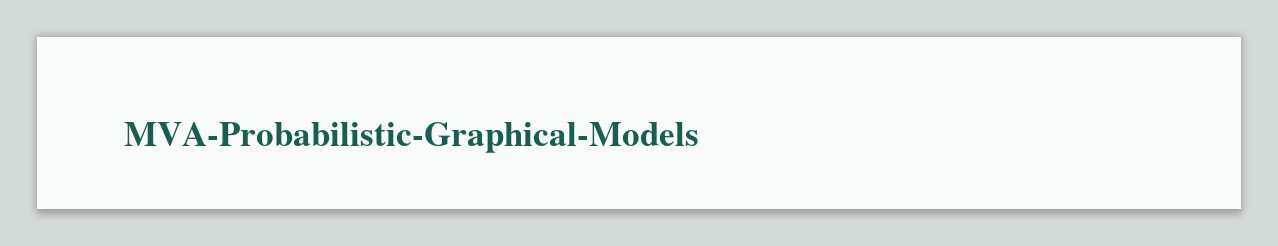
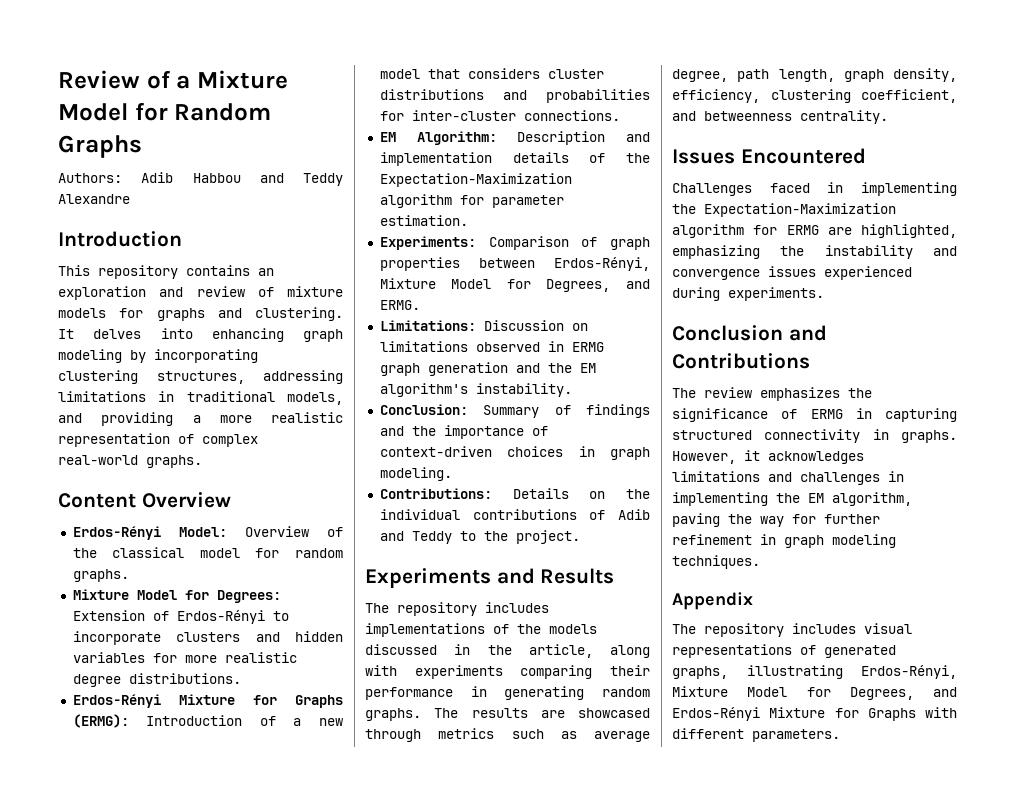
- MVA-Probabilistic-Graphical-Models
+ Review of a Mixture Model for Random Graphs
+ Authors: Adib Habbou and Teddy Alexandre
+ Introduction
+ This repository contains an exploration and review of mixture models for graphs and clustering. It delves into enhancing graph modeling by incorporating clustering structures, addressing limitations in traditional models, and providing a more realistic representation of complex real-world graphs.
+ Content Overview
+ Erdos-Rényi Model: Overview of the classical model for random graphs.
+ Mixture Model for Degrees: Extension of Erdos-Rényi to incorporate clusters and hidden variables for more realistic degree distributions.
+ Erdos-Rényi Mixture for Graphs (ERMG): Introduction of a new model that considers cluster distributions and probabilities for inter-cluster connections.
+ EM Algorithm: Description and implementation details of the Expectation-Maximization algorithm for parameter estimation.
+ Experiments: Comparison of graph properties between Erdos-Rényi, Mixture Model for Degrees, and ERMG.
+ Limitations: Discussion on limitations observed in ERMG graph generation and the EM algorithm's instability.
+ Conclusion: Summary of findings and the importance of context-driven choices in graph modeling.
+ Contributions: Details on the individual contributions of Adib and Teddy to the project.
+ Experiments and Results
+ The repository includes implementations of the models discussed in the article, along with experiments comparing their performance in generating random graphs. The results are showcased through metrics such as average degree, path length, graph density, efficiency, clustering coefficient, and betweenness centrality.
+ Issues Encountered
+ Challenges faced in implementing the Expectation-Maximization algorithm for ERMG are highlighted, emphasizing the instability and convergence issues experienced during experiments.
+ Conclusion and Contributions
+ The review emphasizes the significance of ERMG in capturing structured connectivity in graphs. However, it acknowledges limitations and challenges in implementing the EM algorithm, paving the way for further refinement in graph modeling techniques.
+ Appendix
+ The repository includes visual representations of generated graphs, illustrating Erdos-Rényi, Mixture Model for Degrees, and Erdos-Rényi Mixture for Graphs with different parameters.

